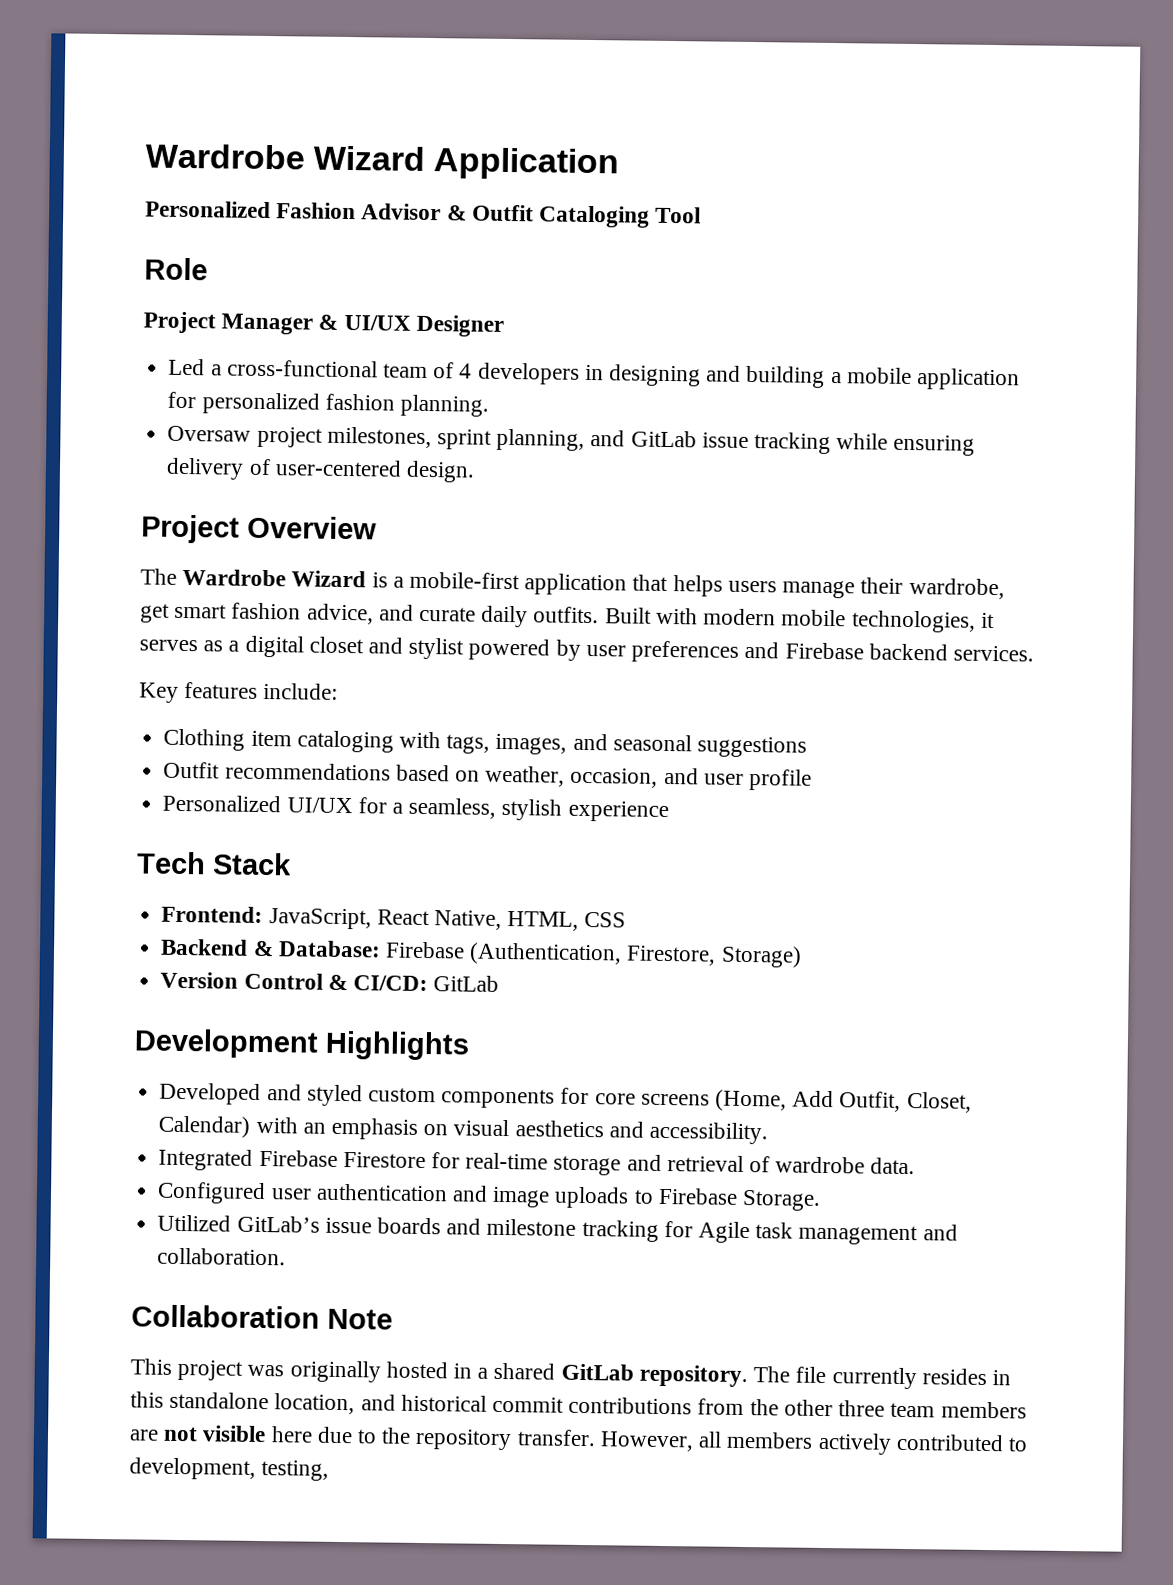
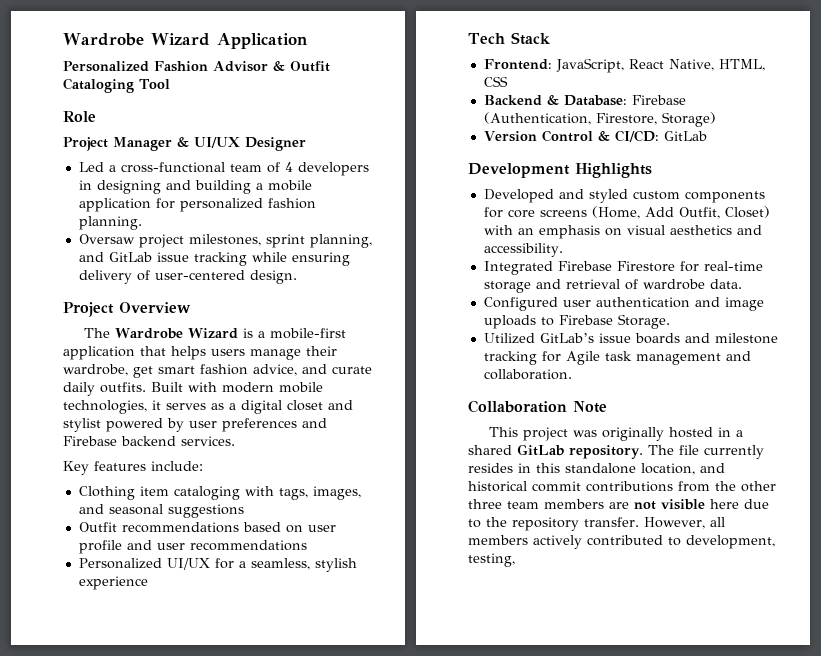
- Outfit recommendations based on weather, occasion, and user profile
+ Outfit recommendations based on user profile and user recommendations
- Developed and styled custom components for core screens (Home, Add Outfit, Closet, Calendar) with an emphasis on visual aesthetics and accessibility.
+ Developed and styled custom components for core screens (Home, Add Outfit, Closet) with an emphasis on visual aesthetics and accessibility.

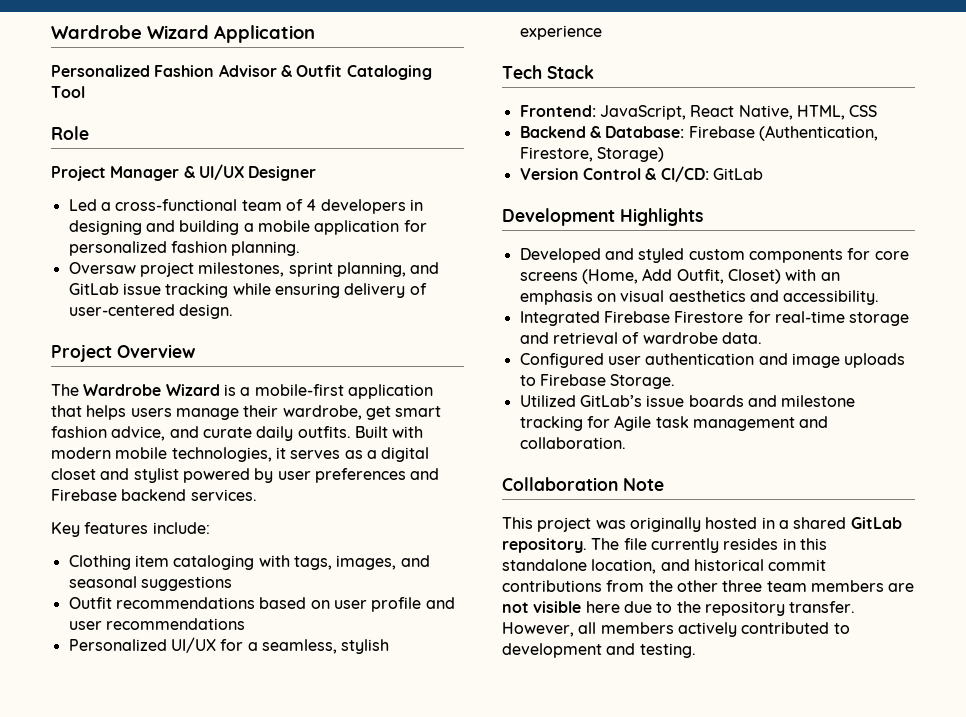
- However, all members actively contributed to development, testing,
+ However, all members actively contributed to development and testing.

